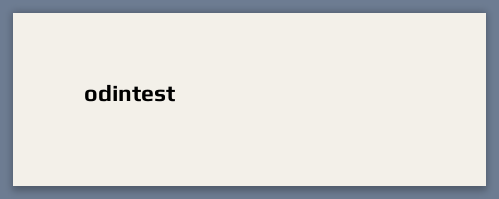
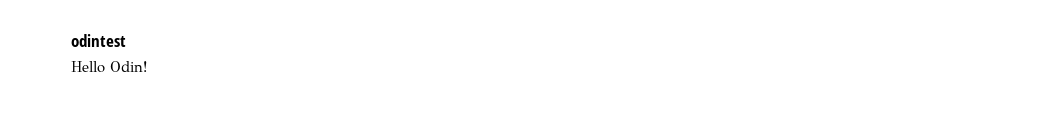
+ Hello Odin!

